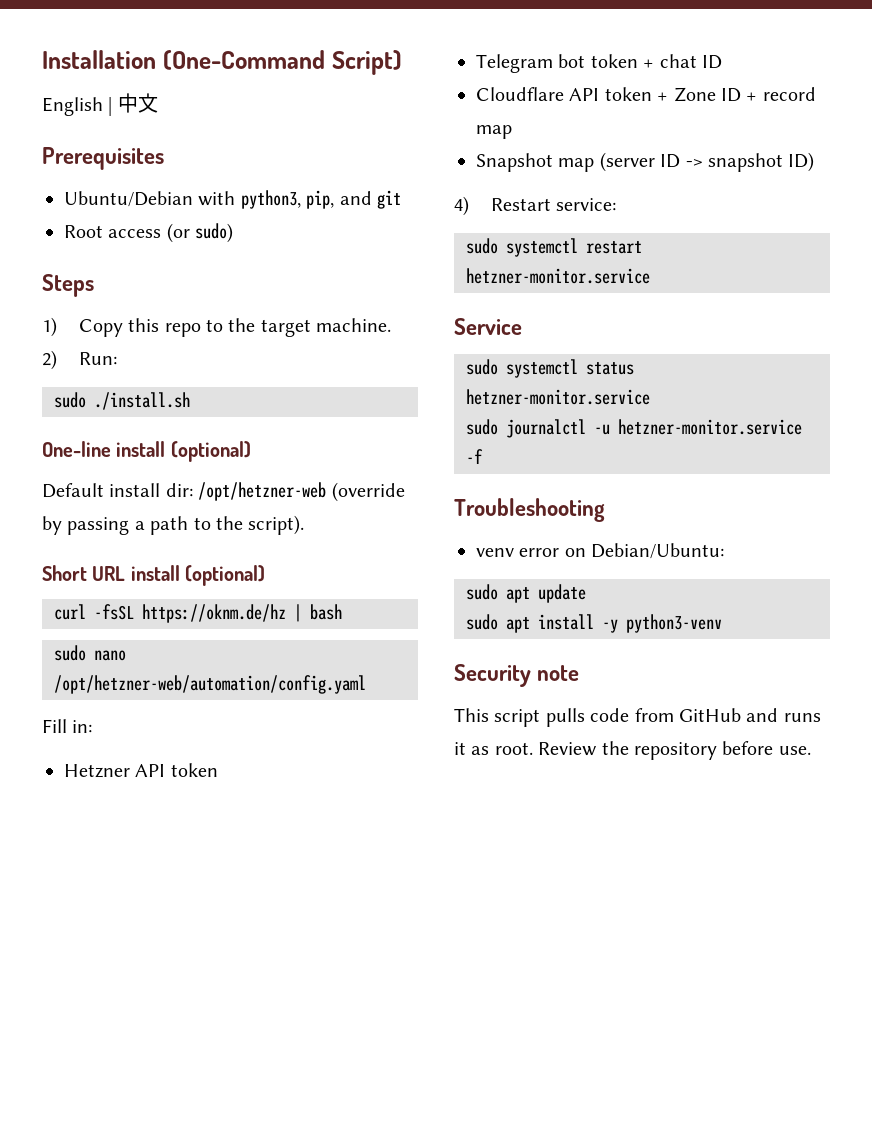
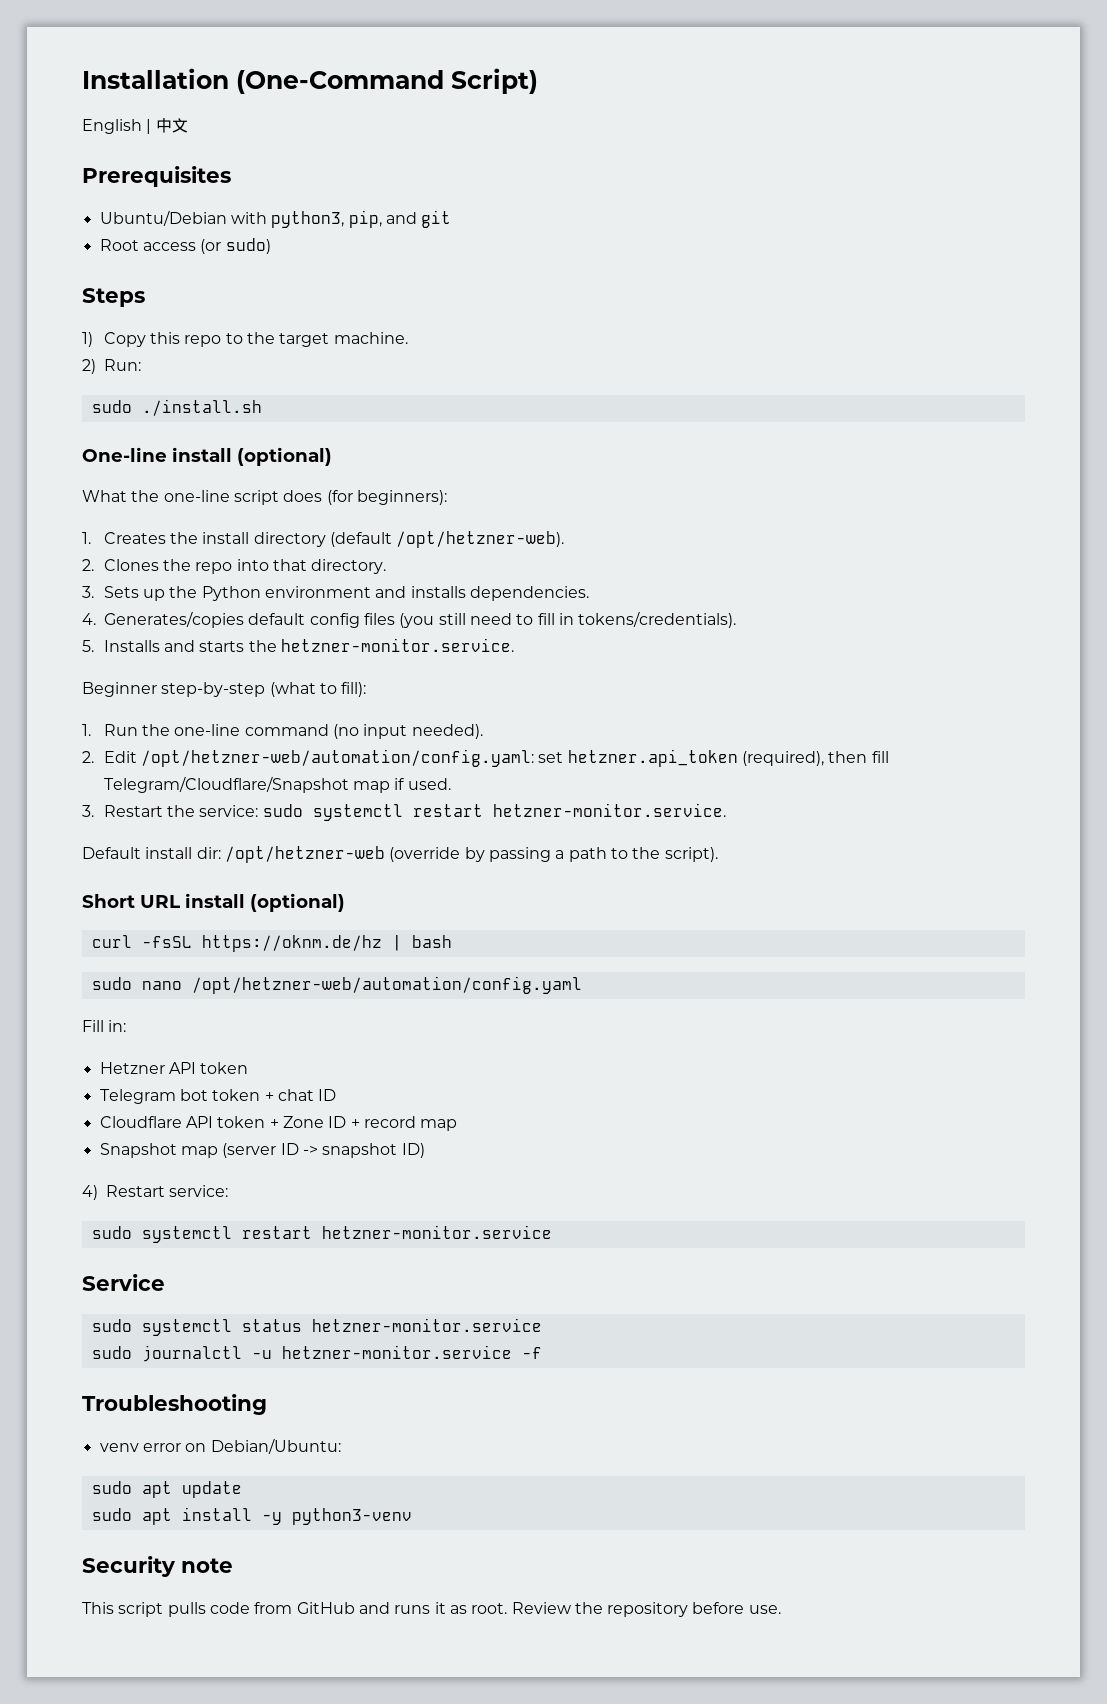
+ What the one-line script does (for beginners):
+ 1. Creates the install directory (default /opt/hetzner-web).
+ 2. Clones the repo into that directory.
+ 3. Sets up the Python environment and installs dependencies.
+ 4. Generates/copies default config files (you still need to fill in tokens/credentials).
+ 5. Installs and starts the hetzner-monitor.service.
+ Beginner step-by-step (what to fill):
+ 1. Run the one-line command (no input needed).
+ 2. Edit /opt/hetzner-web/automation/config.yaml: set hetzner.api_token (required), then fill Telegram/Cloudflare/Snapshot map if used.
+ 3. Restart the service: sudo systemctl restart hetzner-monitor.service.

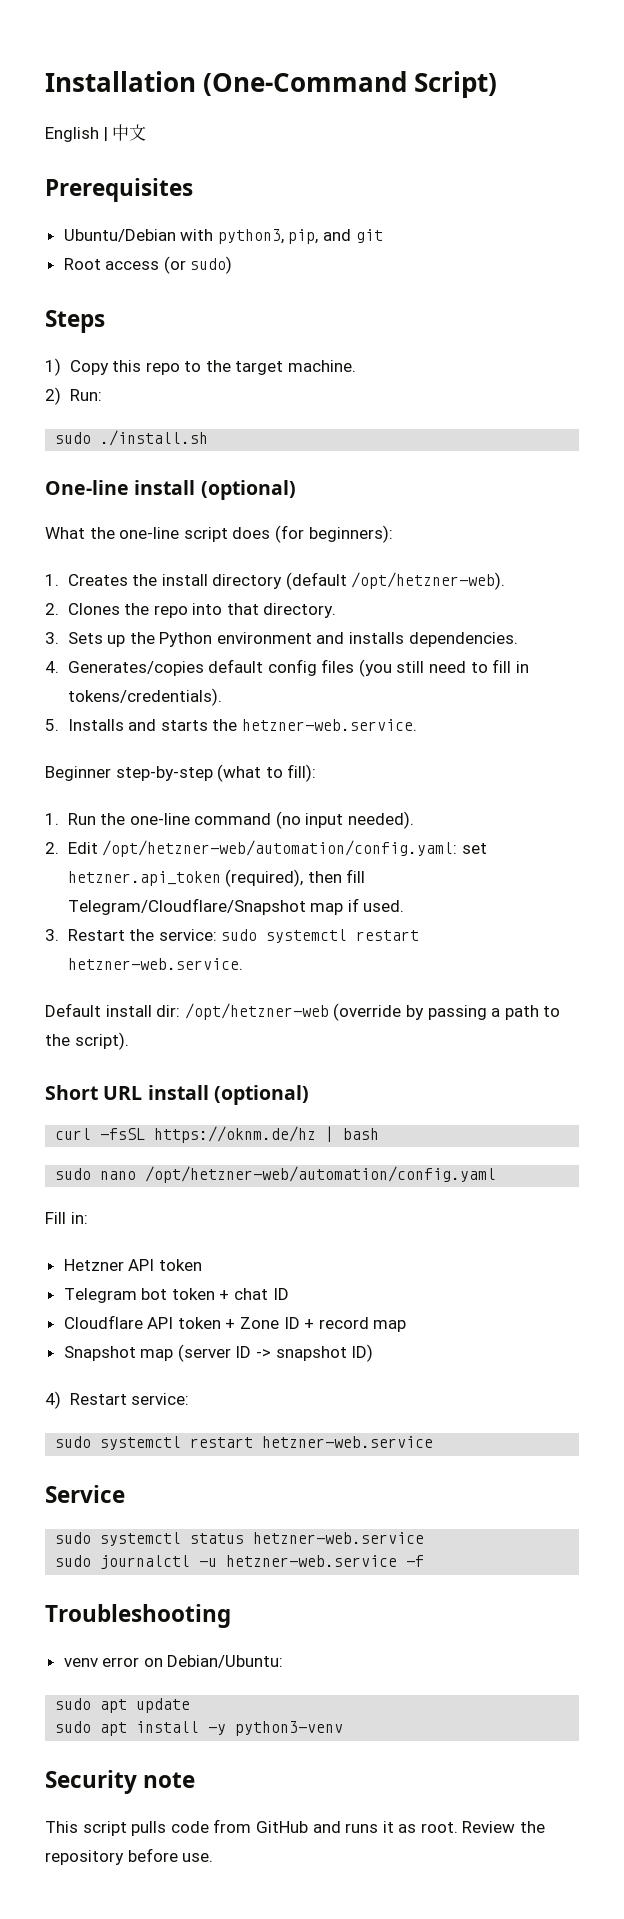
- 5. Installs and starts the hetzner-monitor.service.
+ 5. Installs and starts the hetzner-web.service.
- 3. Restart the service: sudo systemctl restart hetzner-monitor.service.
+ 3. Restart the service: sudo systemctl restart hetzner-web.service.
- sudo systemctl restart hetzner-monitor.service
+ sudo systemctl restart hetzner-web.service
- sudo systemctl status hetzner-monitor.service
+ sudo systemctl status hetzner-web.service
- sudo journalctl -u hetzner-monitor.service -f
+ sudo journalctl -u hetzner-web.service -f

